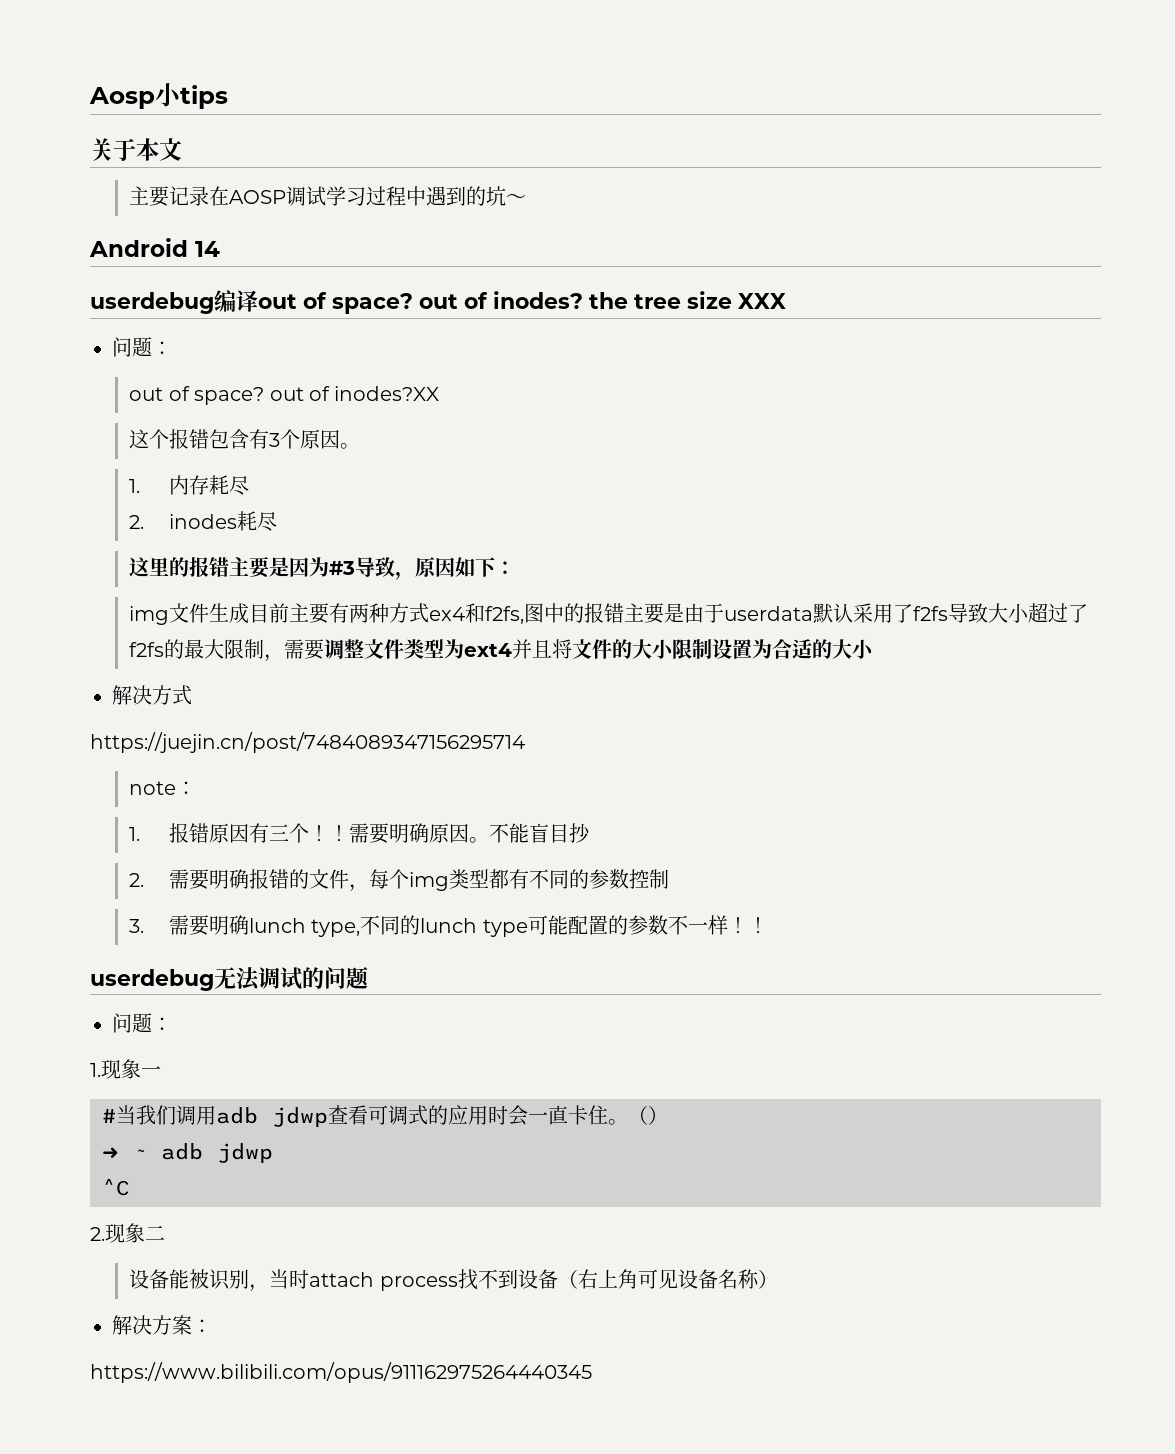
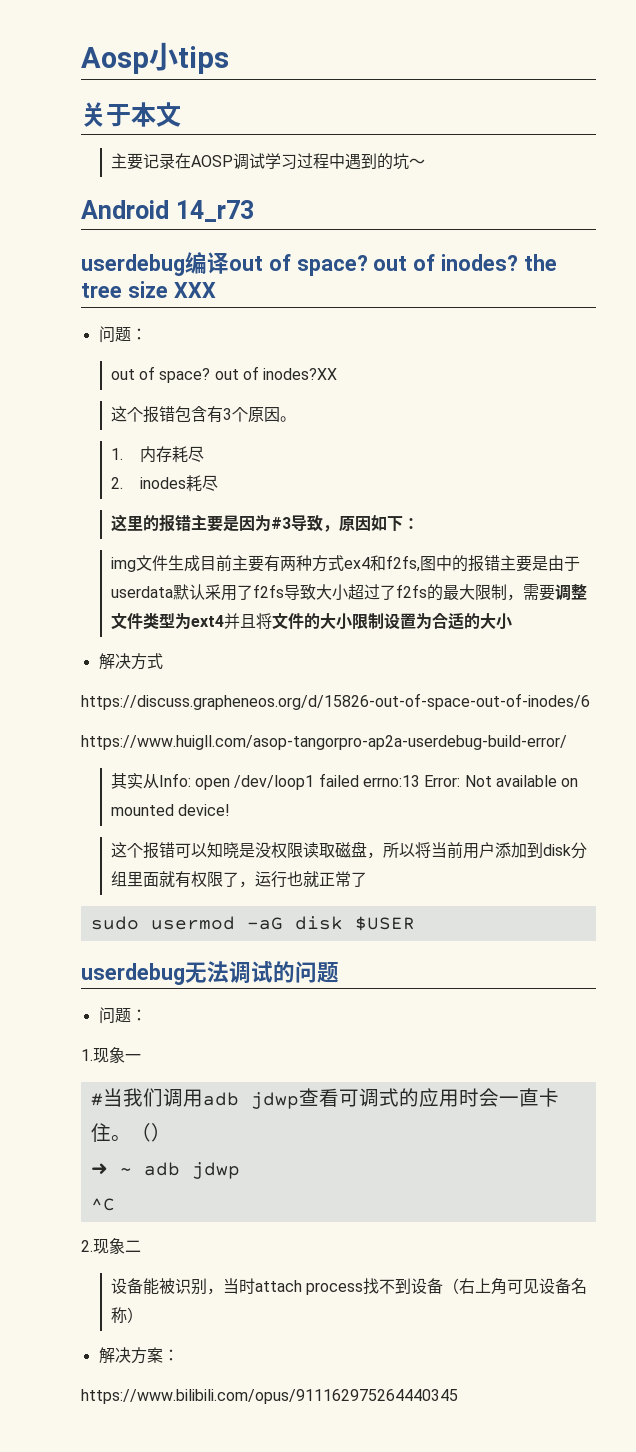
- Android 14
+ Android 14_r73
- https://juejin.cn/post/7484089347156295714
- note：
- 1.报错原因有三个！！需要明确原因。不能盲目抄
- 2.需要明确报错的文件，每个img类型都有不同的参数控制
- 3.需要明确lunch type,不同的lunch type可能配置的参数不一样！！
+ https://discuss.grapheneos.org/d/15826-out-of-space-out-of-inodes/6
+ https://www.huigll.com/asop-tangorpro-ap2a-userdebug-build-error/
+ 其实从Info: open /dev/loop1 failed errno:13 Error: Not available on mounted device!
+ 这个报错可以知晓是没权限读取磁盘，所以将当前用户添加到disk分组里面就有权限了，运行也就正常了
+ sudo usermod -aG disk $USER

